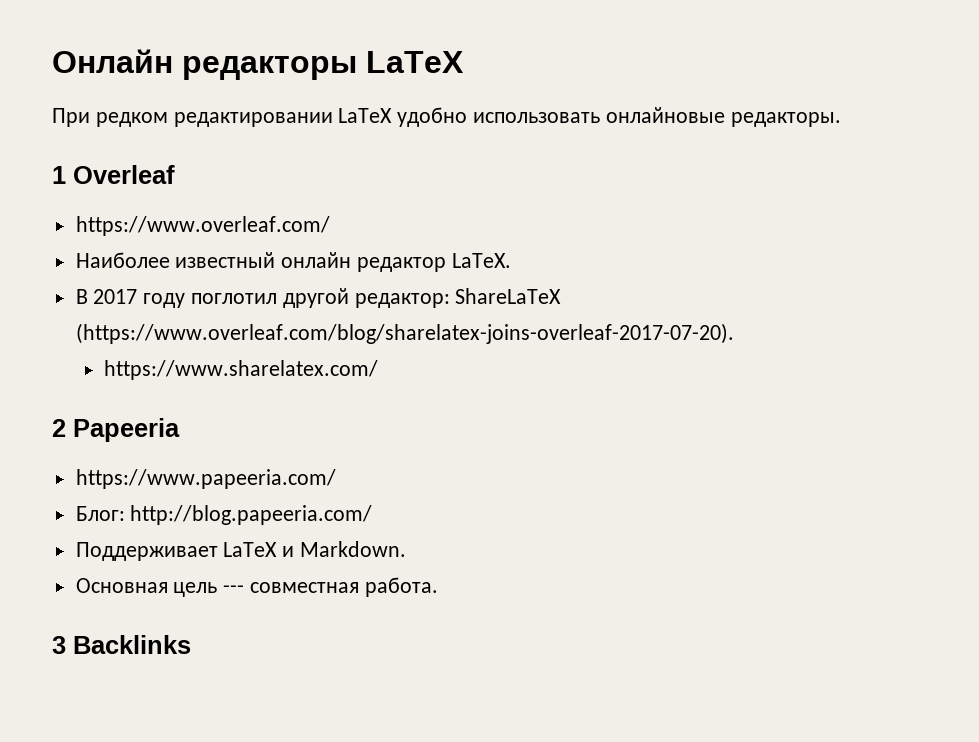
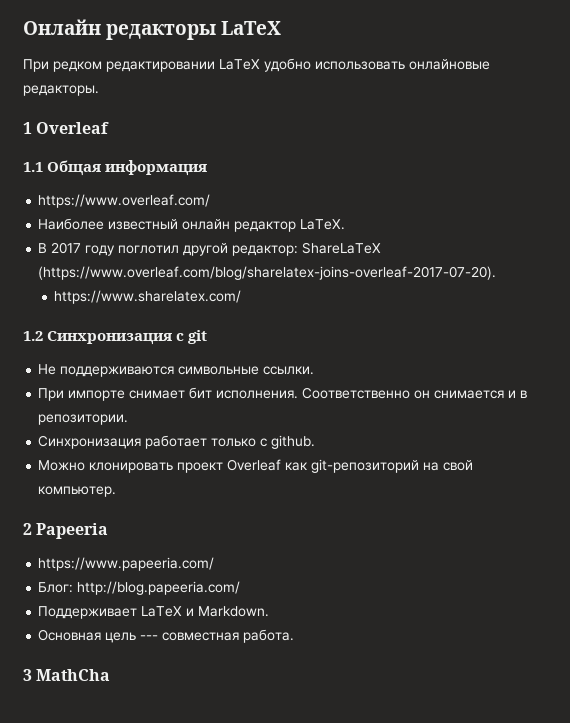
+ 1.1 Общая информация
+ 1.2 Синхронизация с git
+ Не поддерживаются символьные ссылки.
+ При импорте снимает бит исполнения. Соответственно он снимается и в репозитории.
+ Синхронизация работает только с github.
+ Можно клонировать проект Overleaf как git-репозиторий на свой компьютер.
- 3 Backlinks
+ 3 MathCha

